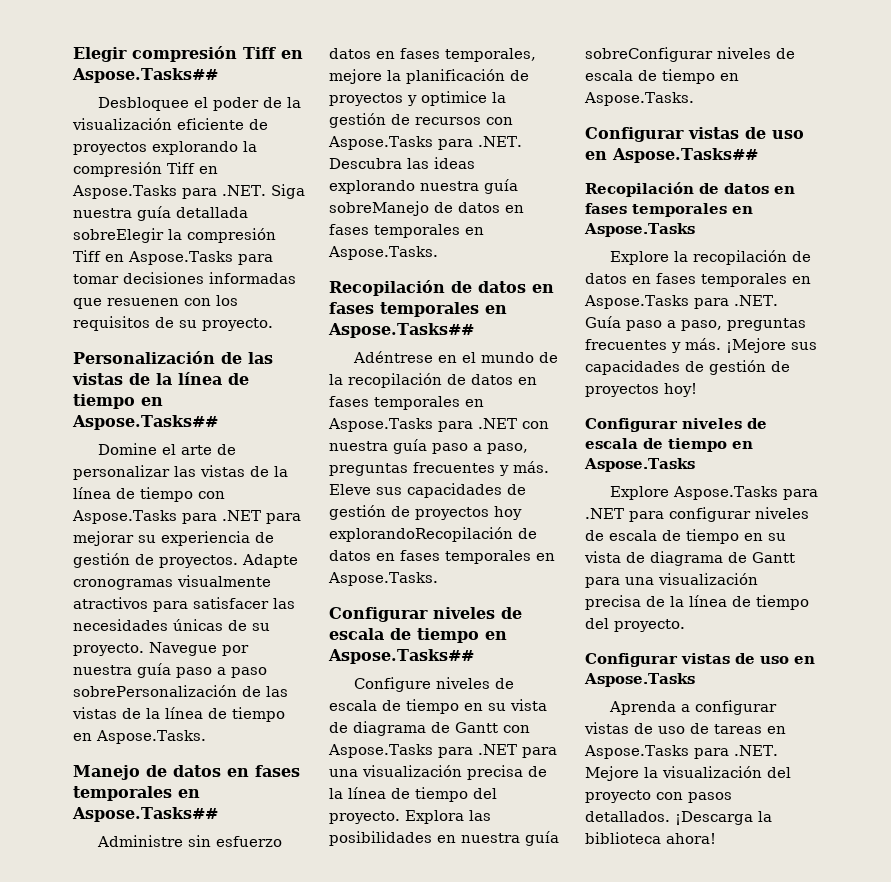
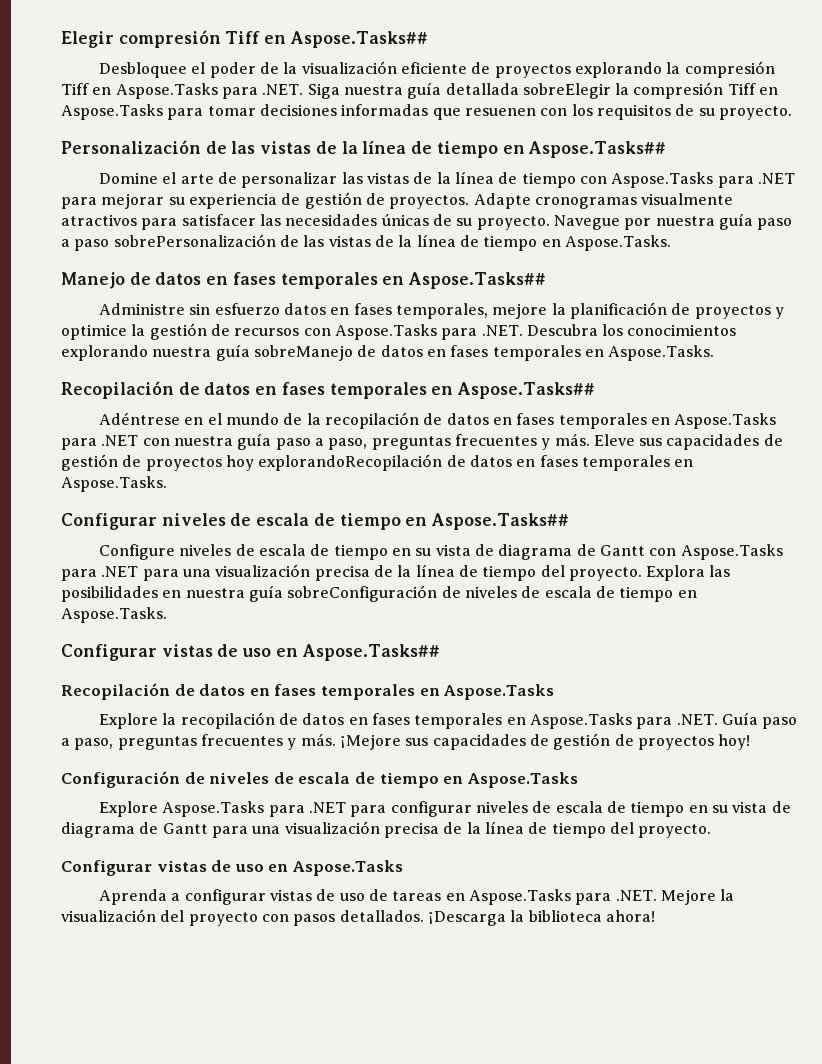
- Administre sin esfuerzo datos en fases temporales, mejore la planificación de proyectos y optimice la gestión de recursos con Aspose.Tasks para .NET. Descubra las ideas explorando nuestra guía sobreManejo de datos en fases temporales en Aspose.Tasks.
+ Administre sin esfuerzo datos en fases temporales, mejore la planificación de proyectos y optimice la gestión de recursos con Aspose.Tasks para .NET. Descubra los conocimientos explorando nuestra guía sobreManejo de datos en fases temporales en Aspose.Tasks.
- Explora las posibilidades en nuestra guía sobreConfigurar niveles de escala de tiempo en Aspose.Tasks.
+ Explora las posibilidades en nuestra guía sobreConfiguración de niveles de escala de tiempo en Aspose.Tasks.
- Configurar niveles de escala de tiempo en Aspose.Tasks
+ Configuración de niveles de escala de tiempo en Aspose.Tasks

